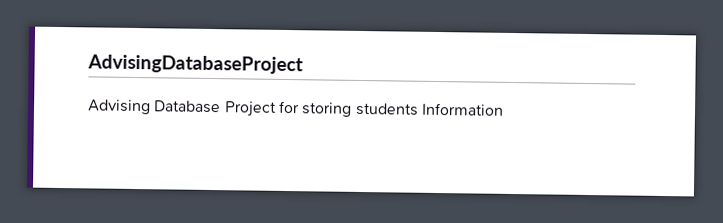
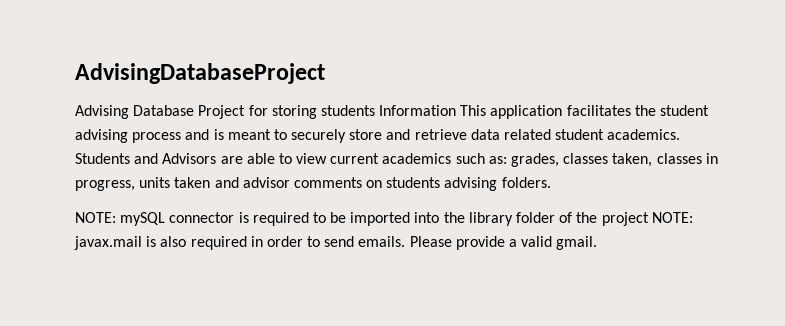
- Advising Database Project for storing students Information
+ Advising Database Project for storing students Information This application facilitates the student advising process and is meant to securely store and retrieve data related student academics. Students and Advisors are able to view current academics such as: grades, classes taken, classes in progress, units taken and advisor comments on students advising folders.
+ NOTE: mySQL connector is required to be imported into the library folder of the project NOTE: javax.mail is also required in order to send emails. Please provide a valid gmail.

